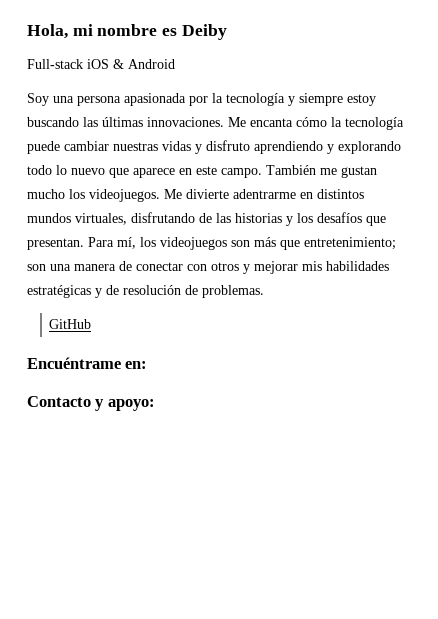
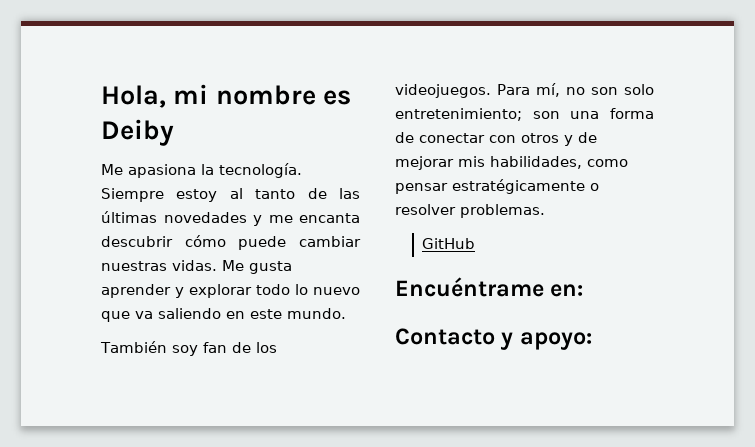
- Full-stack iOS & Android
- Soy una persona apasionada por la tecnología y siempre estoy buscando las últimas innovaciones. Me encanta cómo la tecnología puede cambiar nuestras vidas y disfruto aprendiendo y explorando todo lo nuevo que aparece en este campo. También me gustan mucho los videojuegos. Me divierte adentrarme en distintos mundos virtuales, disfrutando de las historias y los desafíos que presentan. Para mí, los videojuegos son más que entretenimiento; son una manera de conectar con otros y mejorar mis habilidades estratégicas y de resolución de problemas.
+ Me apasiona la tecnología. Siempre estoy al tanto de las últimas novedades y me encanta descubrir cómo puede cambiar nuestras vidas. Me gusta aprender y explorar todo lo nuevo que va saliendo en este mundo.
+ También soy fan de los videojuegos. Para mí, no son solo entretenimiento; son una forma de conectar con otros y de mejorar mis habilidades, como pensar estratégicamente o resolver problemas.

